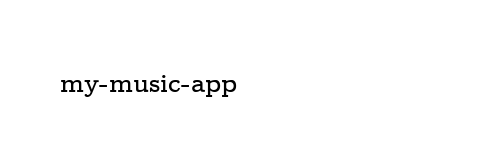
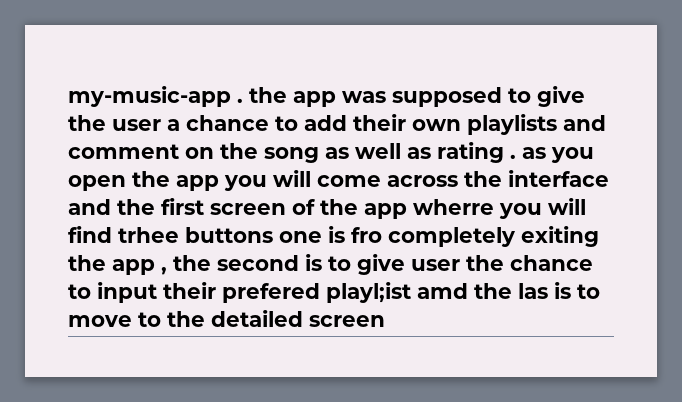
- my-music-app
+ my-music-app . the app was supposed to give the user a chance to add their own playlists and comment on the song as well as rating . as you open the app you will come across the interface and the first screen of the app wherre you will find trhee buttons one is fro completely exiting the app , the second is to give user the chance to input their prefered playl;ist amd the las is to move to the detailed screen

